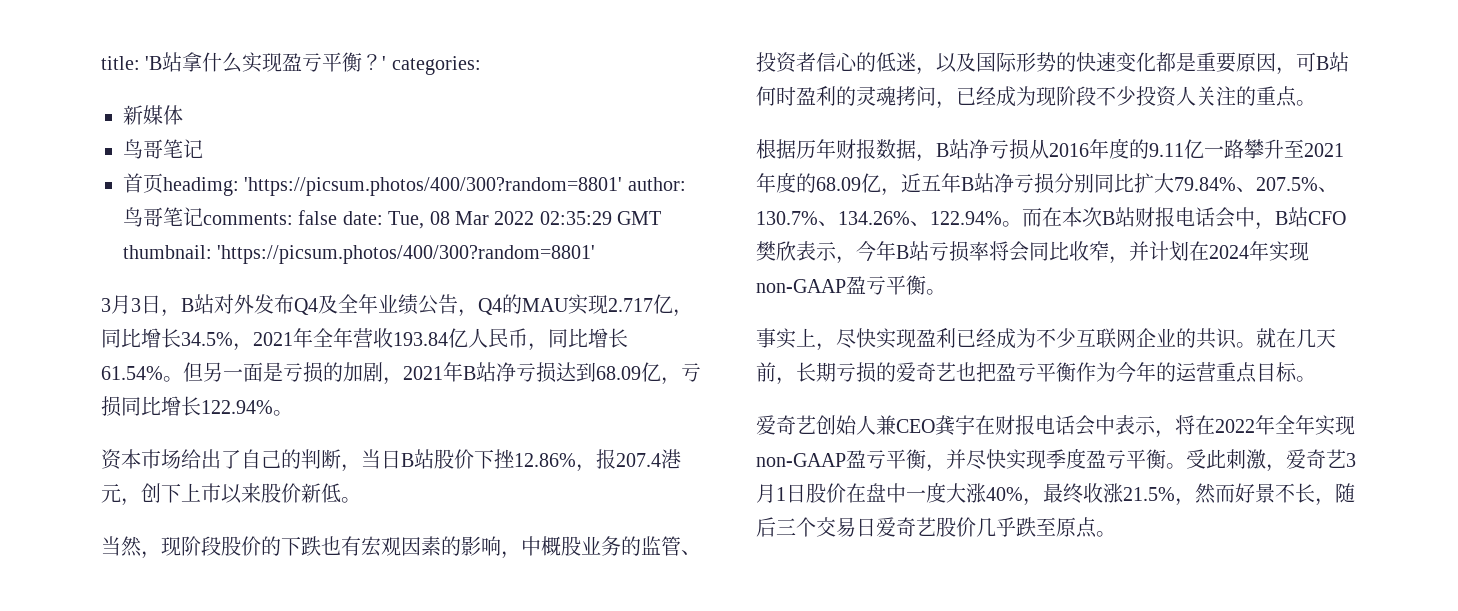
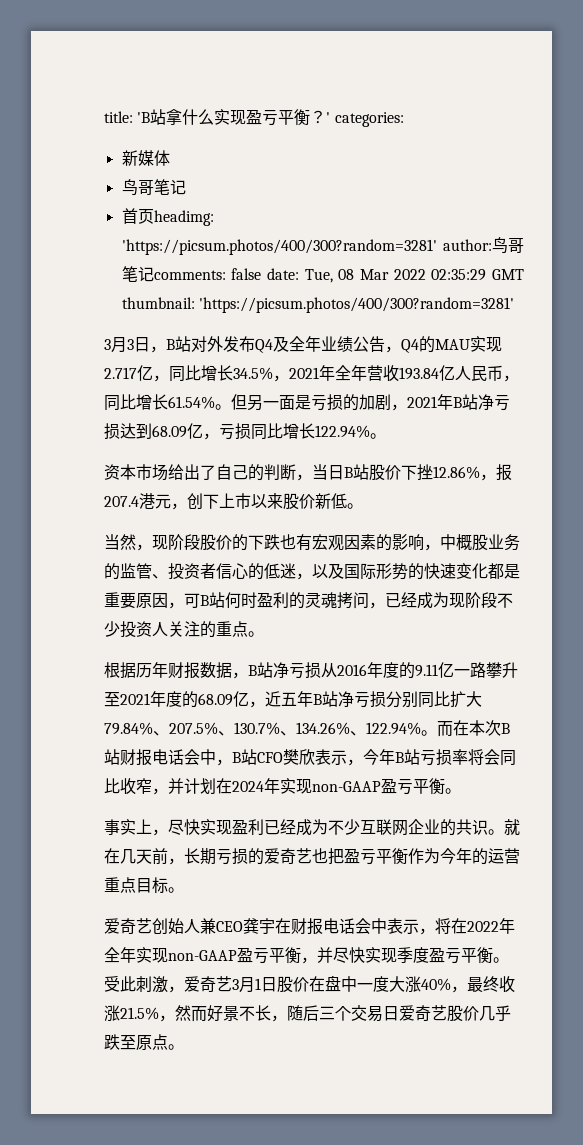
- 首页headimg: 'https://picsum.photos/400/300?random=8801' author:鸟哥笔记comments: false date: Tue, 08 Mar 2022 02:35:29 GMT thumbnail: 'https://picsum.photos/400/300?random=8801'
+ 首页headimg: 'https://picsum.photos/400/300?random=3281' author:鸟哥笔记comments: false date: Tue, 08 Mar 2022 02:35:29 GMT thumbnail: 'https://picsum.photos/400/300?random=3281'

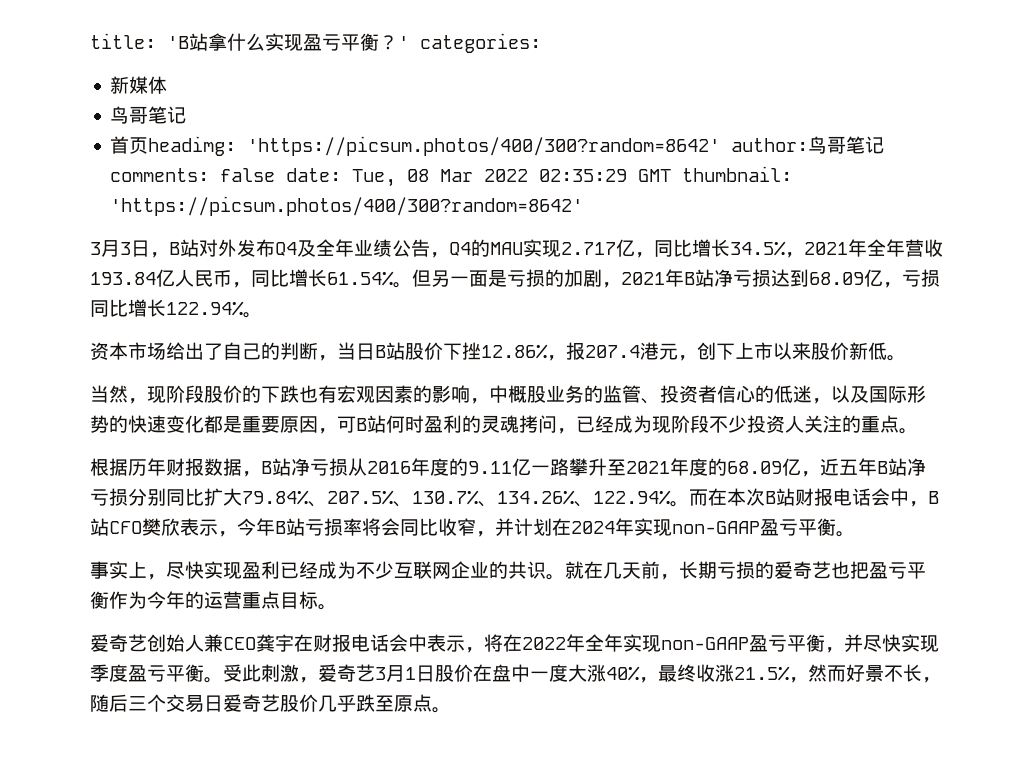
- 首页headimg: 'https://picsum.photos/400/300?random=3281' author:鸟哥笔记comments: false date: Tue, 08 Mar 2022 02:35:29 GMT thumbnail: 'https://picsum.photos/400/300?random=3281'
+ 首页headimg: 'https://picsum.photos/400/300?random=8642' author:鸟哥笔记comments: false date: Tue, 08 Mar 2022 02:35:29 GMT thumbnail: 'https://picsum.photos/400/300?random=8642'

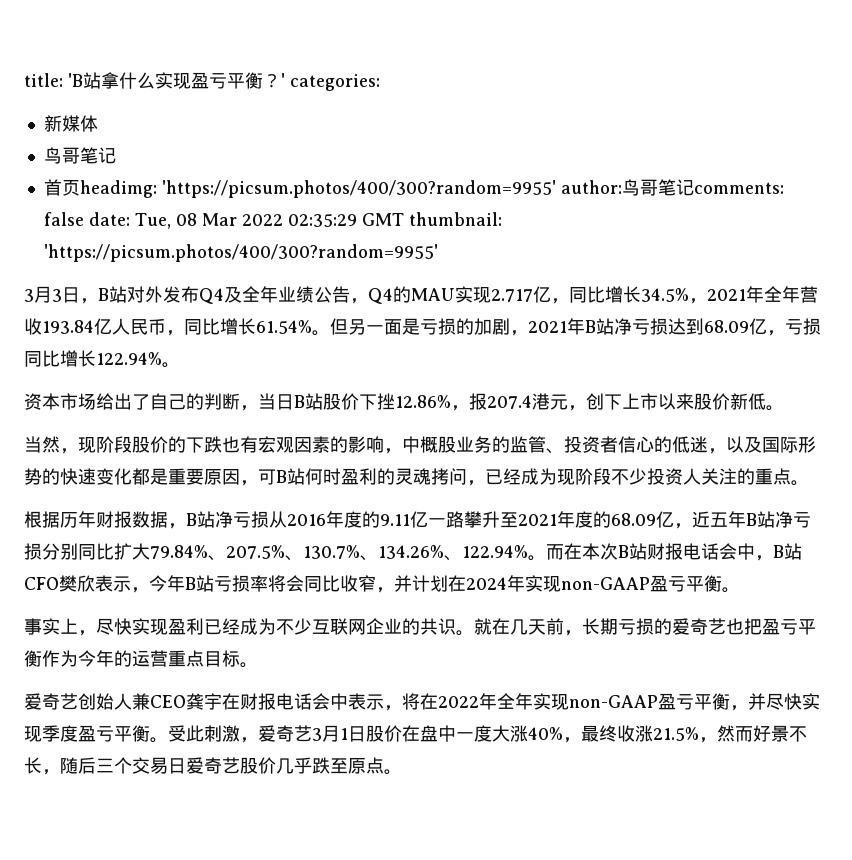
- 首页headimg: 'https://picsum.photos/400/300?random=8642' author:鸟哥笔记comments: false date: Tue, 08 Mar 2022 02:35:29 GMT thumbnail: 'https://picsum.photos/400/300?random=8642'
+ 首页headimg: 'https://picsum.photos/400/300?random=9955' author:鸟哥笔记comments: false date: Tue, 08 Mar 2022 02:35:29 GMT thumbnail: 'https://picsum.photos/400/300?random=9955'

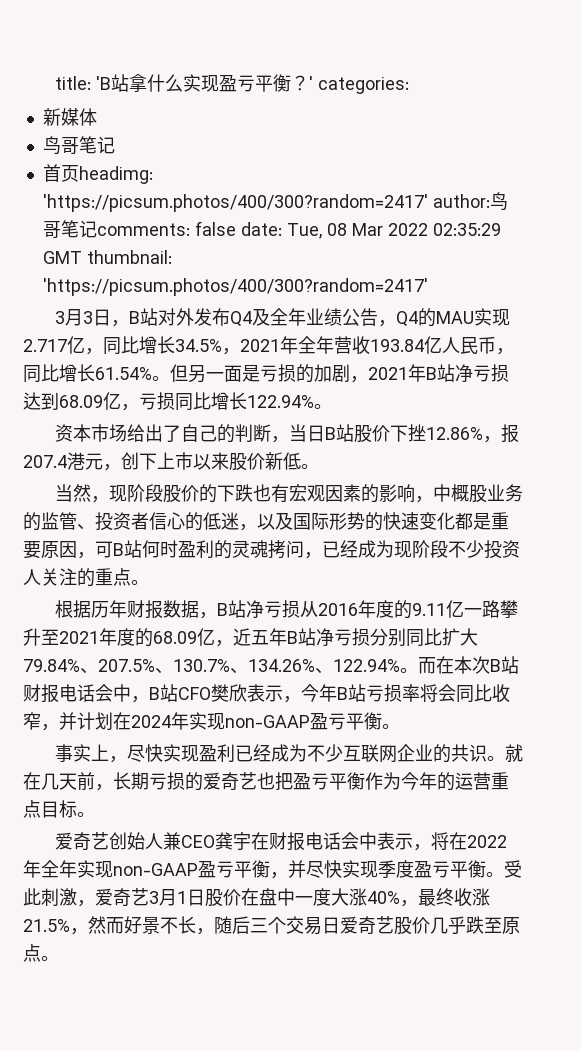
- 首页headimg: 'https://picsum.photos/400/300?random=9955' author:鸟哥笔记comments: false date: Tue, 08 Mar 2022 02:35:29 GMT thumbnail: 'https://picsum.photos/400/300?random=9955'
+ 首页headimg: 'https://picsum.photos/400/300?random=2417' author:鸟哥笔记comments: false date: Tue, 08 Mar 2022 02:35:29 GMT thumbnail: 'https://picsum.photos/400/300?random=2417'

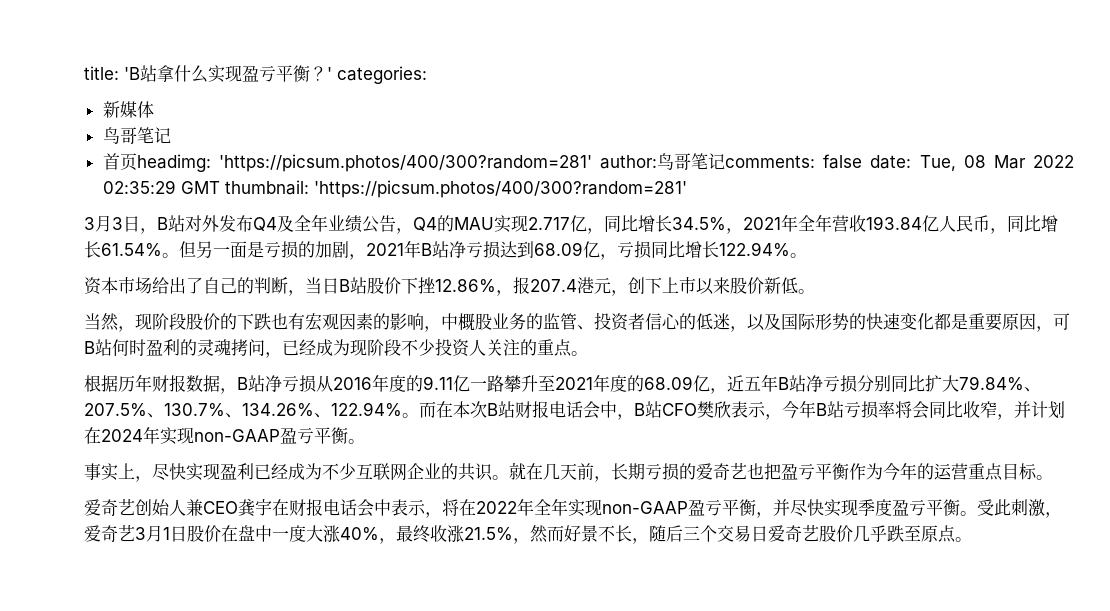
- 首页headimg: 'https://picsum.photos/400/300?random=2417' author:鸟哥笔记comments: false date: Tue, 08 Mar 2022 02:35:29 GMT thumbnail: 'https://picsum.photos/400/300?random=2417'
+ 首页headimg: 'https://picsum.photos/400/300?random=281' author:鸟哥笔记comments: false date: Tue, 08 Mar 2022 02:35:29 GMT thumbnail: 'https://picsum.photos/400/300?random=281'

